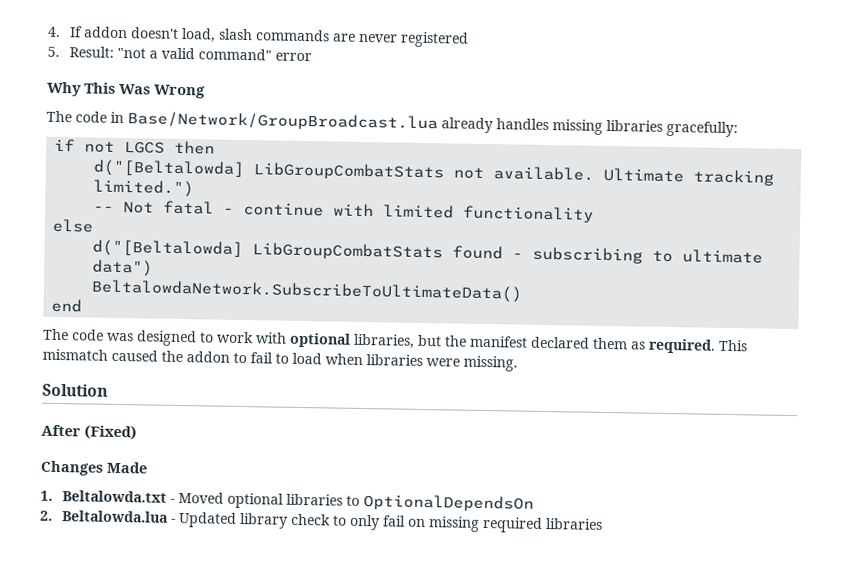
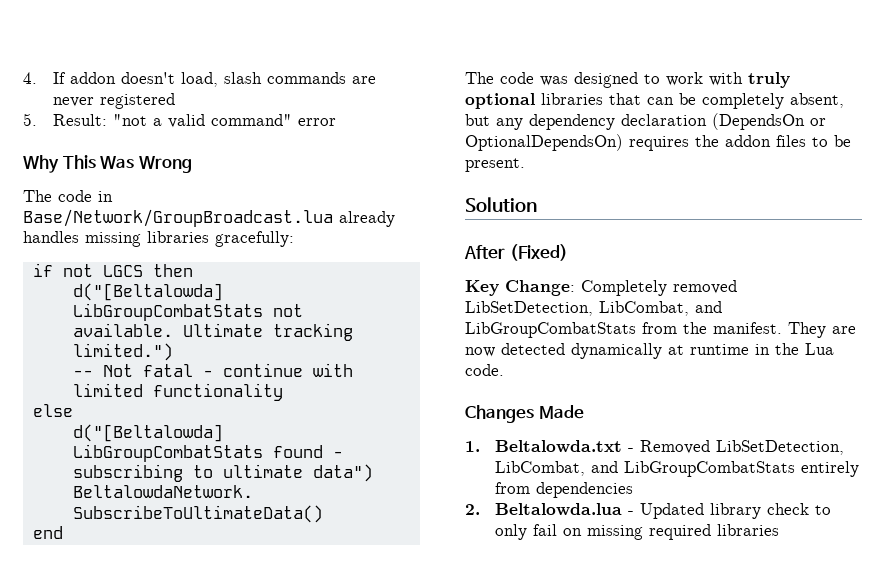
- The code was designed to work with optional libraries, but the manifest declared them as required. This mismatch caused the addon to fail to load when libraries were missing.
+ The code was designed to work with truly optional libraries that can be completely absent, but any dependency declaration (DependsOn or OptionalDependsOn) requires the addon files to be present.
  Solution
  After (Fixed)
+ Key Change: Completely removed LibSetDetection, LibCombat, and LibGroupCombatStats from the manifest. They are now detected dynamically at runtime in the Lua code.
- 1. Beltalowda.txt - Moved optional libraries to OptionalDependsOn
+ 1. Beltalowda.txt - Removed LibSetDetection, LibCombat, and LibGroupCombatStats entirely from dependencies

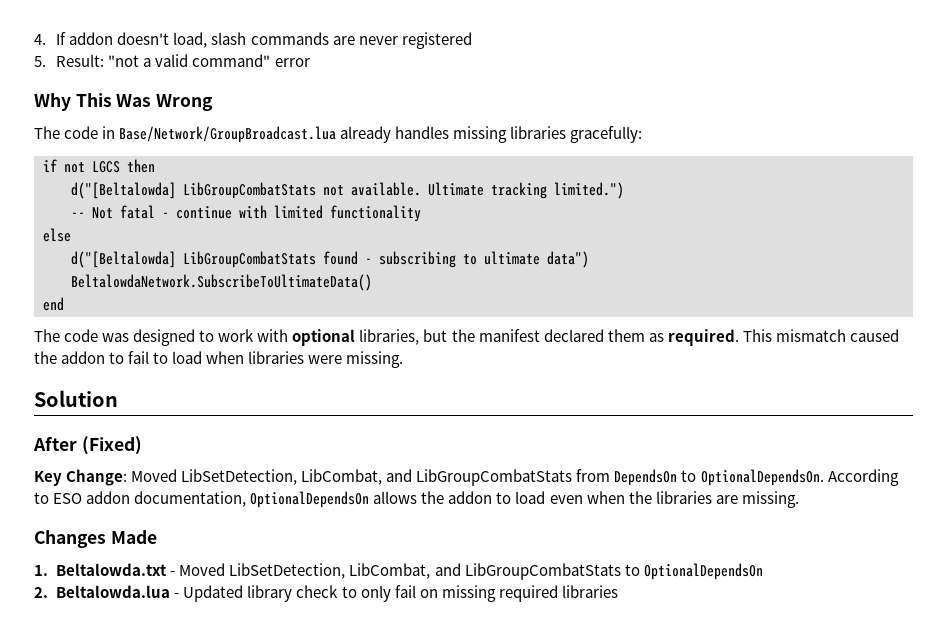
- The code was designed to work with truly optional libraries that can be completely absent, but any dependency declaration (DependsOn or OptionalDependsOn) requires the addon files to be present.
+ The code was designed to work with optional libraries, but the manifest declared them as required. This mismatch caused the addon to fail to load when libraries were missing.
- Key Change: Completely removed LibSetDetection, LibCombat, and LibGroupCombatStats from the manifest. They are now detected dynamically at runtime in the Lua code.
+ Key Change: Moved LibSetDetection, LibCombat, and LibGroupCombatStats from DependsOn to OptionalDependsOn. According to ESO addon documentation, OptionalDependsOn allows the addon to load even when the libraries are missing.
- 1. Beltalowda.txt - Removed LibSetDetection, LibCombat, and LibGroupCombatStats entirely from dependencies
+ 1. Beltalowda.txt - Moved LibSetDetection, LibCombat, and LibGroupCombatStats to OptionalDependsOn

